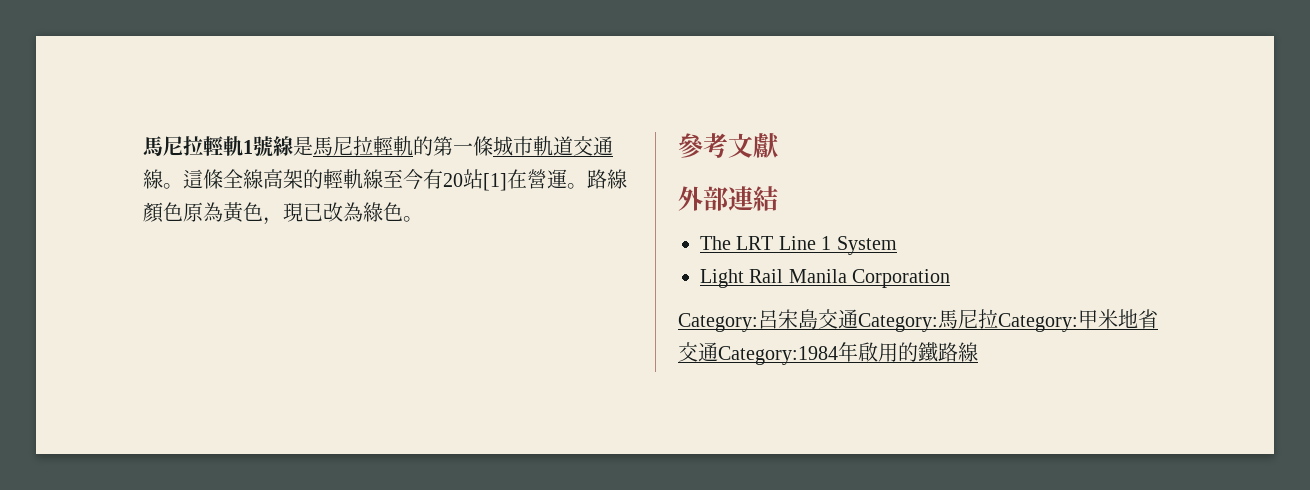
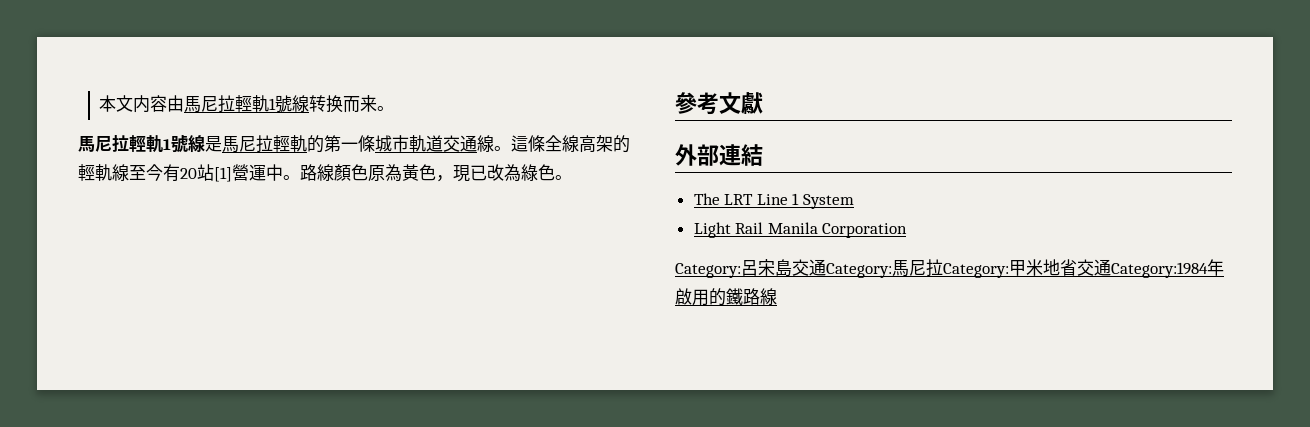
+ 本文内容由馬尼拉輕軌1號線转换而来。
- 這條全線高架的輕軌線至今有20站[1]在營運。
+ 這條全線高架的輕軌線至今有20站[1]營運中。

